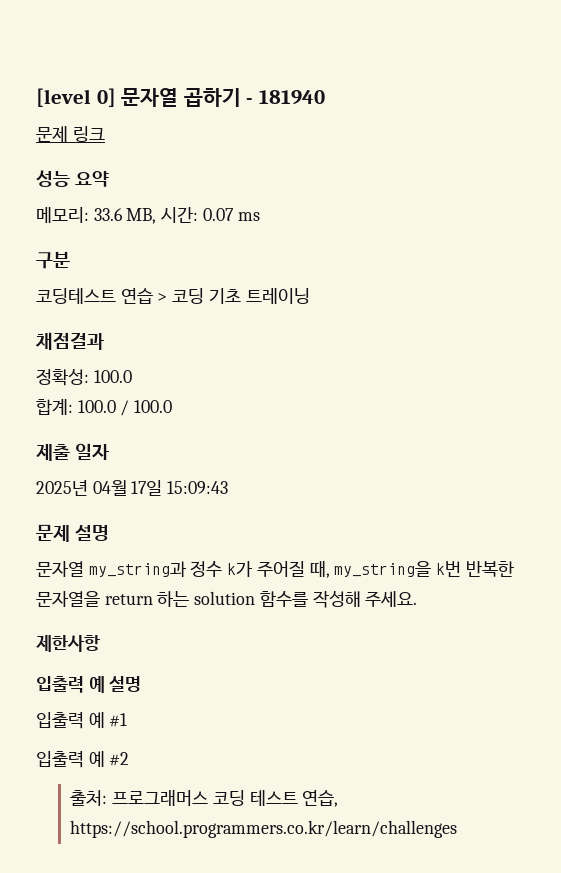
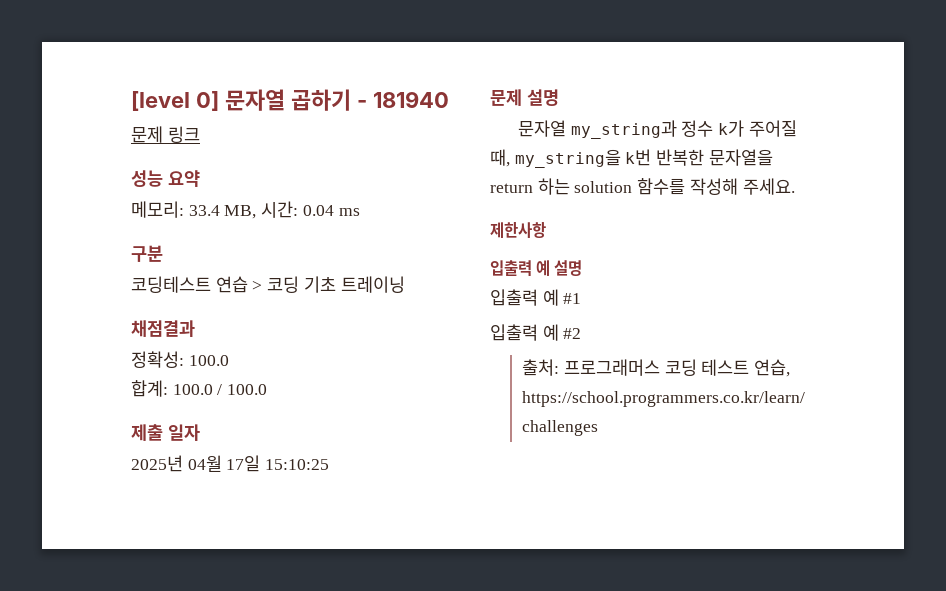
- 메모리: 33.6 MB, 시간: 0.07 ms
+ 메모리: 33.4 MB, 시간: 0.04 ms
- 2025년 04월 17일 15:09:43
+ 2025년 04월 17일 15:10:25

